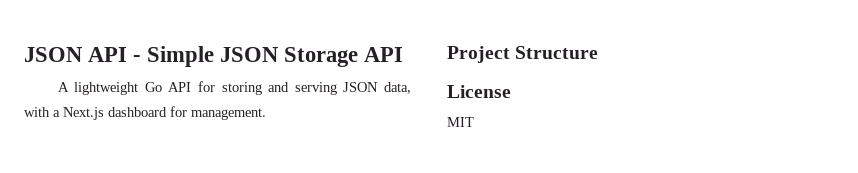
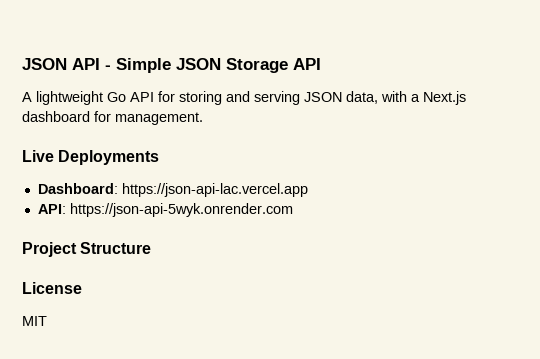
+ Live Deployments
+ Dashboard: https://json-api-lac.vercel.app
+ API: https://json-api-5wyk.onrender.com

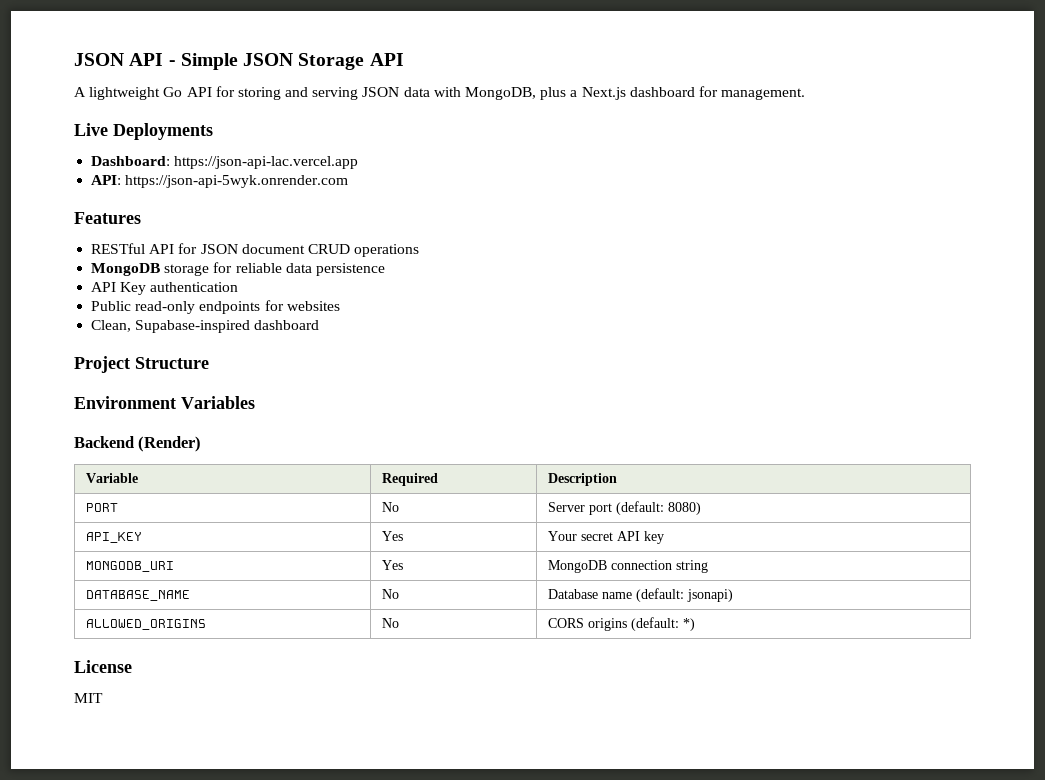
- A lightweight Go API for storing and serving JSON data, with a Next.js dashboard for management.
+ A lightweight Go API for storing and serving JSON data with MongoDB, plus a Next.js dashboard for management.
+ Features
+ RESTful API for JSON document CRUD operations
+ MongoDB storage for reliable data persistence
+ API Key authentication
+ Public read-only endpoints for websites
+ Clean, Supabase-inspired dashboard
  Project Structure
+ Environment Variables
+ Backend (Render)
+ Variable | Required | Description
+ PORT | No | Server port (default: 8080)
+ API_KEY | Yes | Your secret API key
+ MONGODB_URI | Yes | MongoDB connection string
+ DATABASE_NAME | No | Database name (default: jsonapi)
+ ALLOWED_ORIGINS | No | CORS origins (default: *)

